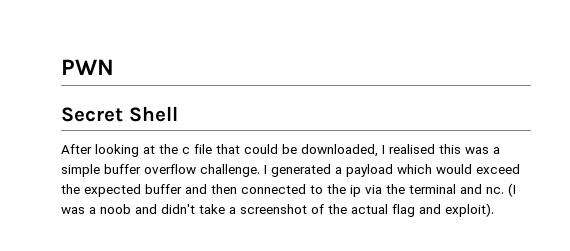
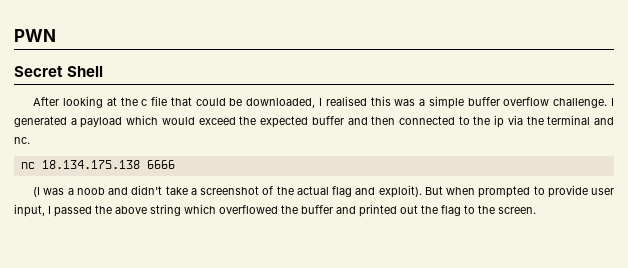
- I generated a payload which would exceed the expected buffer and then connected to the ip via the terminal and nc. (I was a noob and didn't take a screenshot of the actual flag and exploit).
+ I generated a payload which would exceed the expected buffer and then connected to the ip via the terminal and nc.
+ nc 18.134.175.138 6666
+ (I was a noob and didn't take a screenshot of the actual flag and exploit).
+ But when prompted to provide user input, I passed the above string which overflowed the buffer and printed out the flag to the screen.

